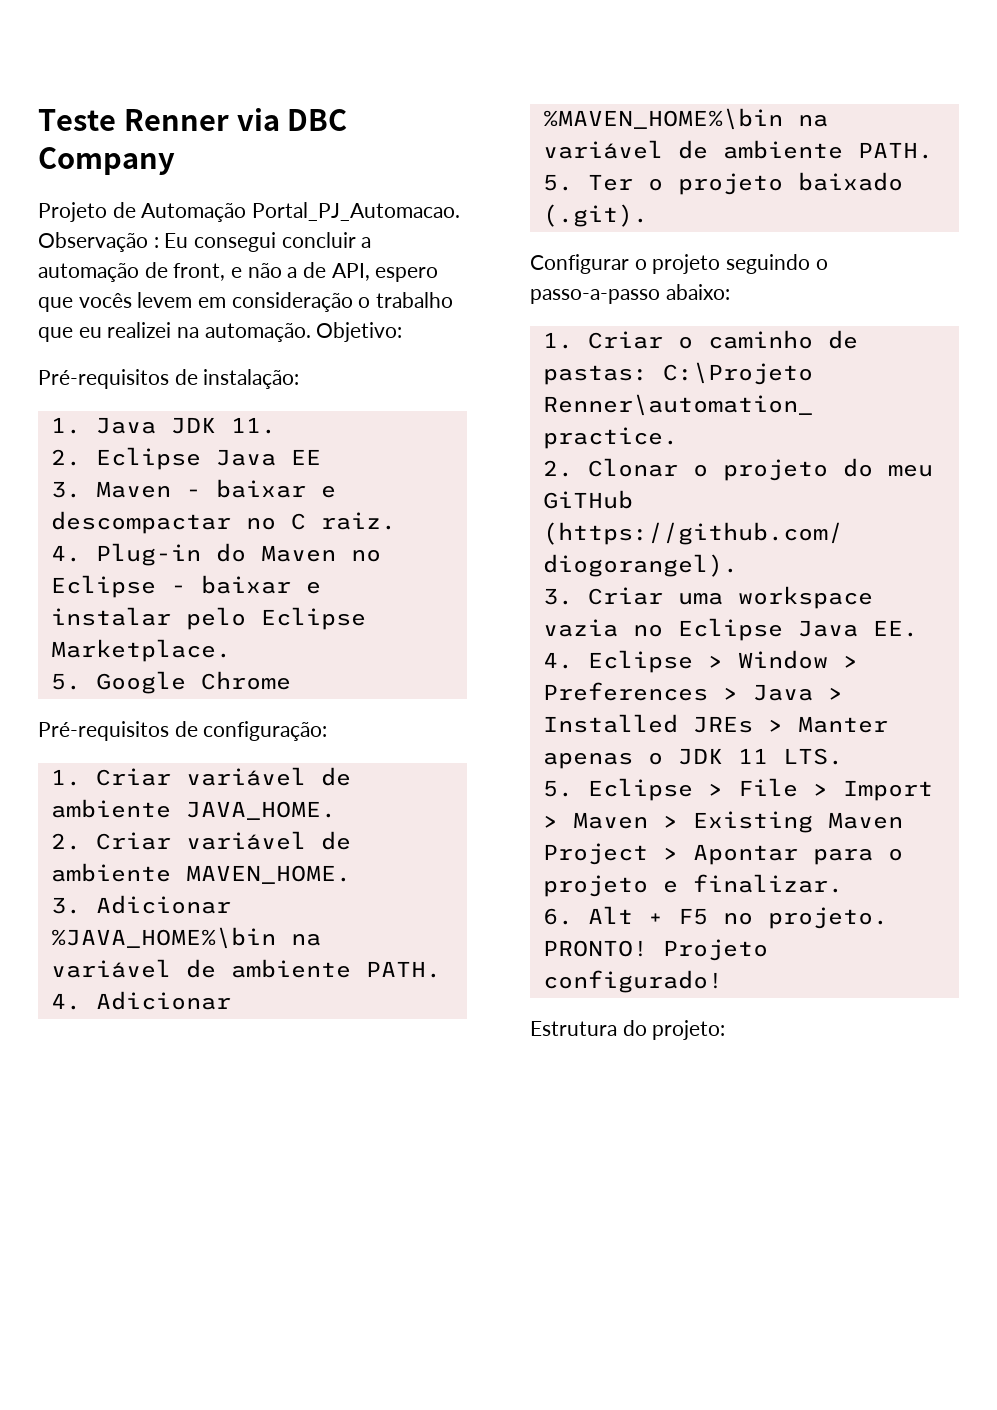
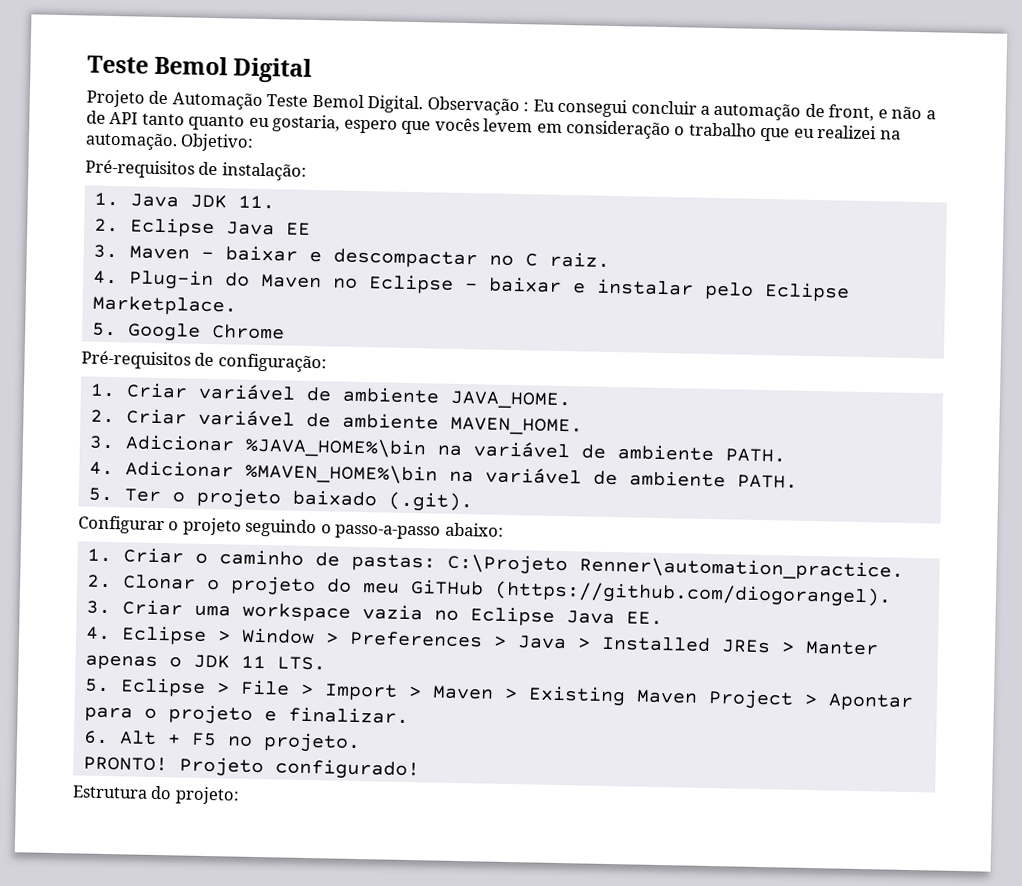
- Teste Renner via DBC Company
+ Teste Bemol Digital
- Projeto de Automação Portal_PJ_Automacao.
+ Projeto de Automação Teste Bemol Digital.
- Observação : Eu consegui concluir a automação de front, e não a de API, espero que vocês levem em consideração o trabalho que eu realizei na automação.
+ Observação : Eu consegui concluir a automação de front, e não a de API tanto quanto eu gostaria, espero que vocês levem em consideração o trabalho que eu realizei na automação.

